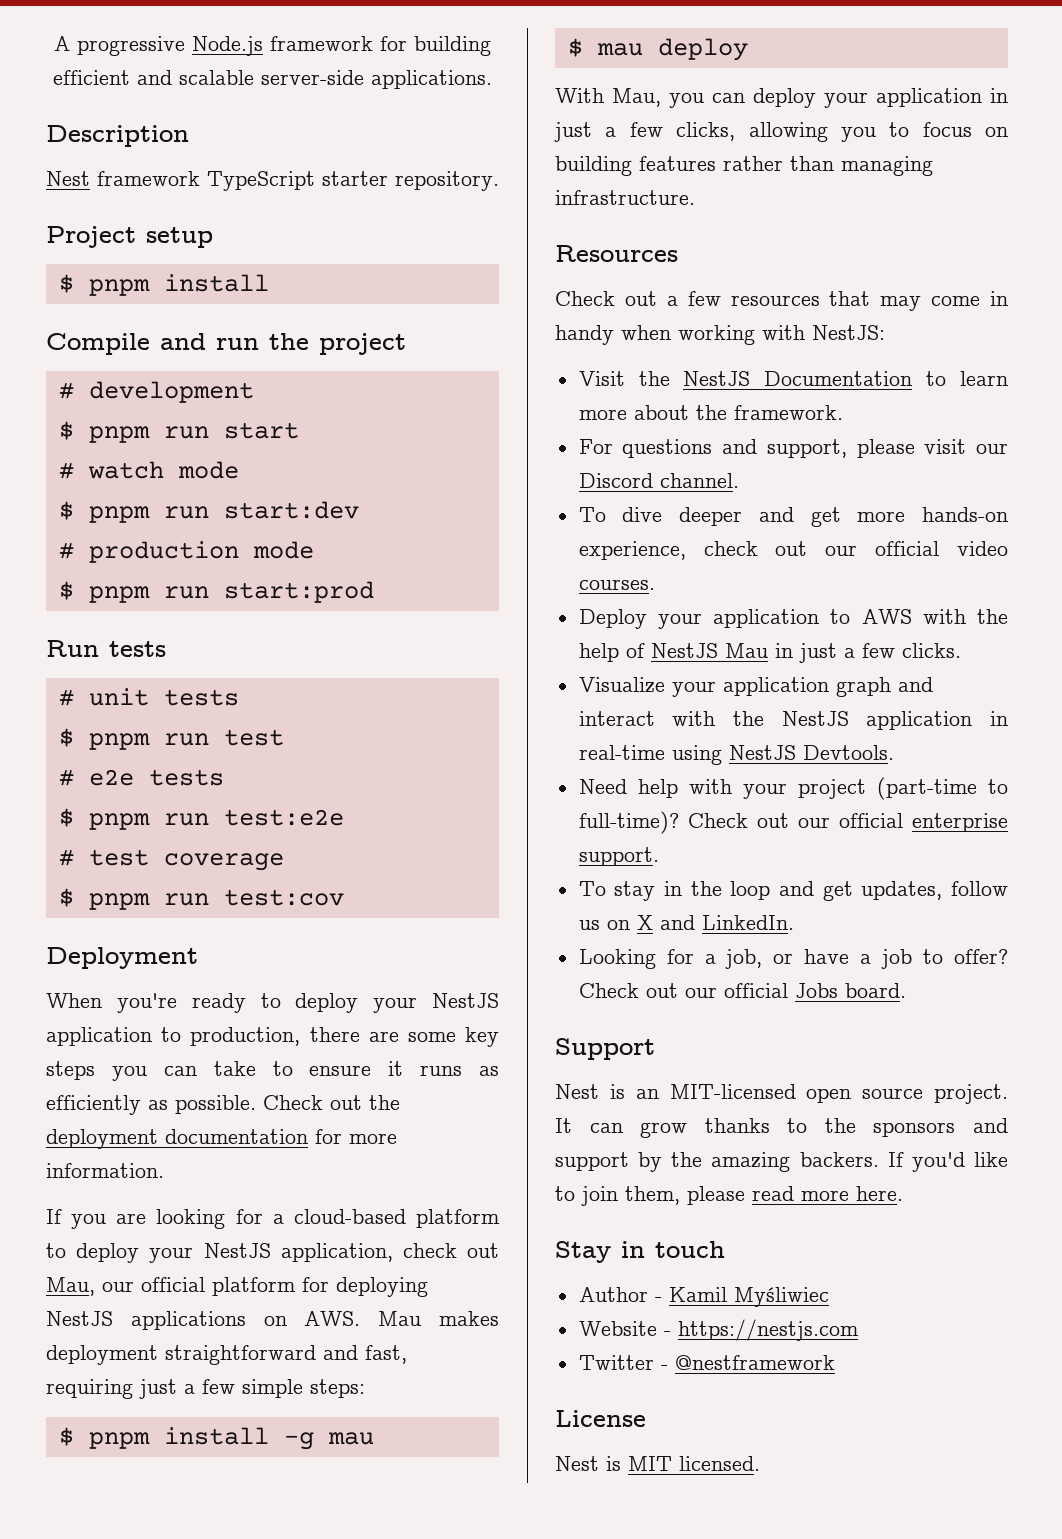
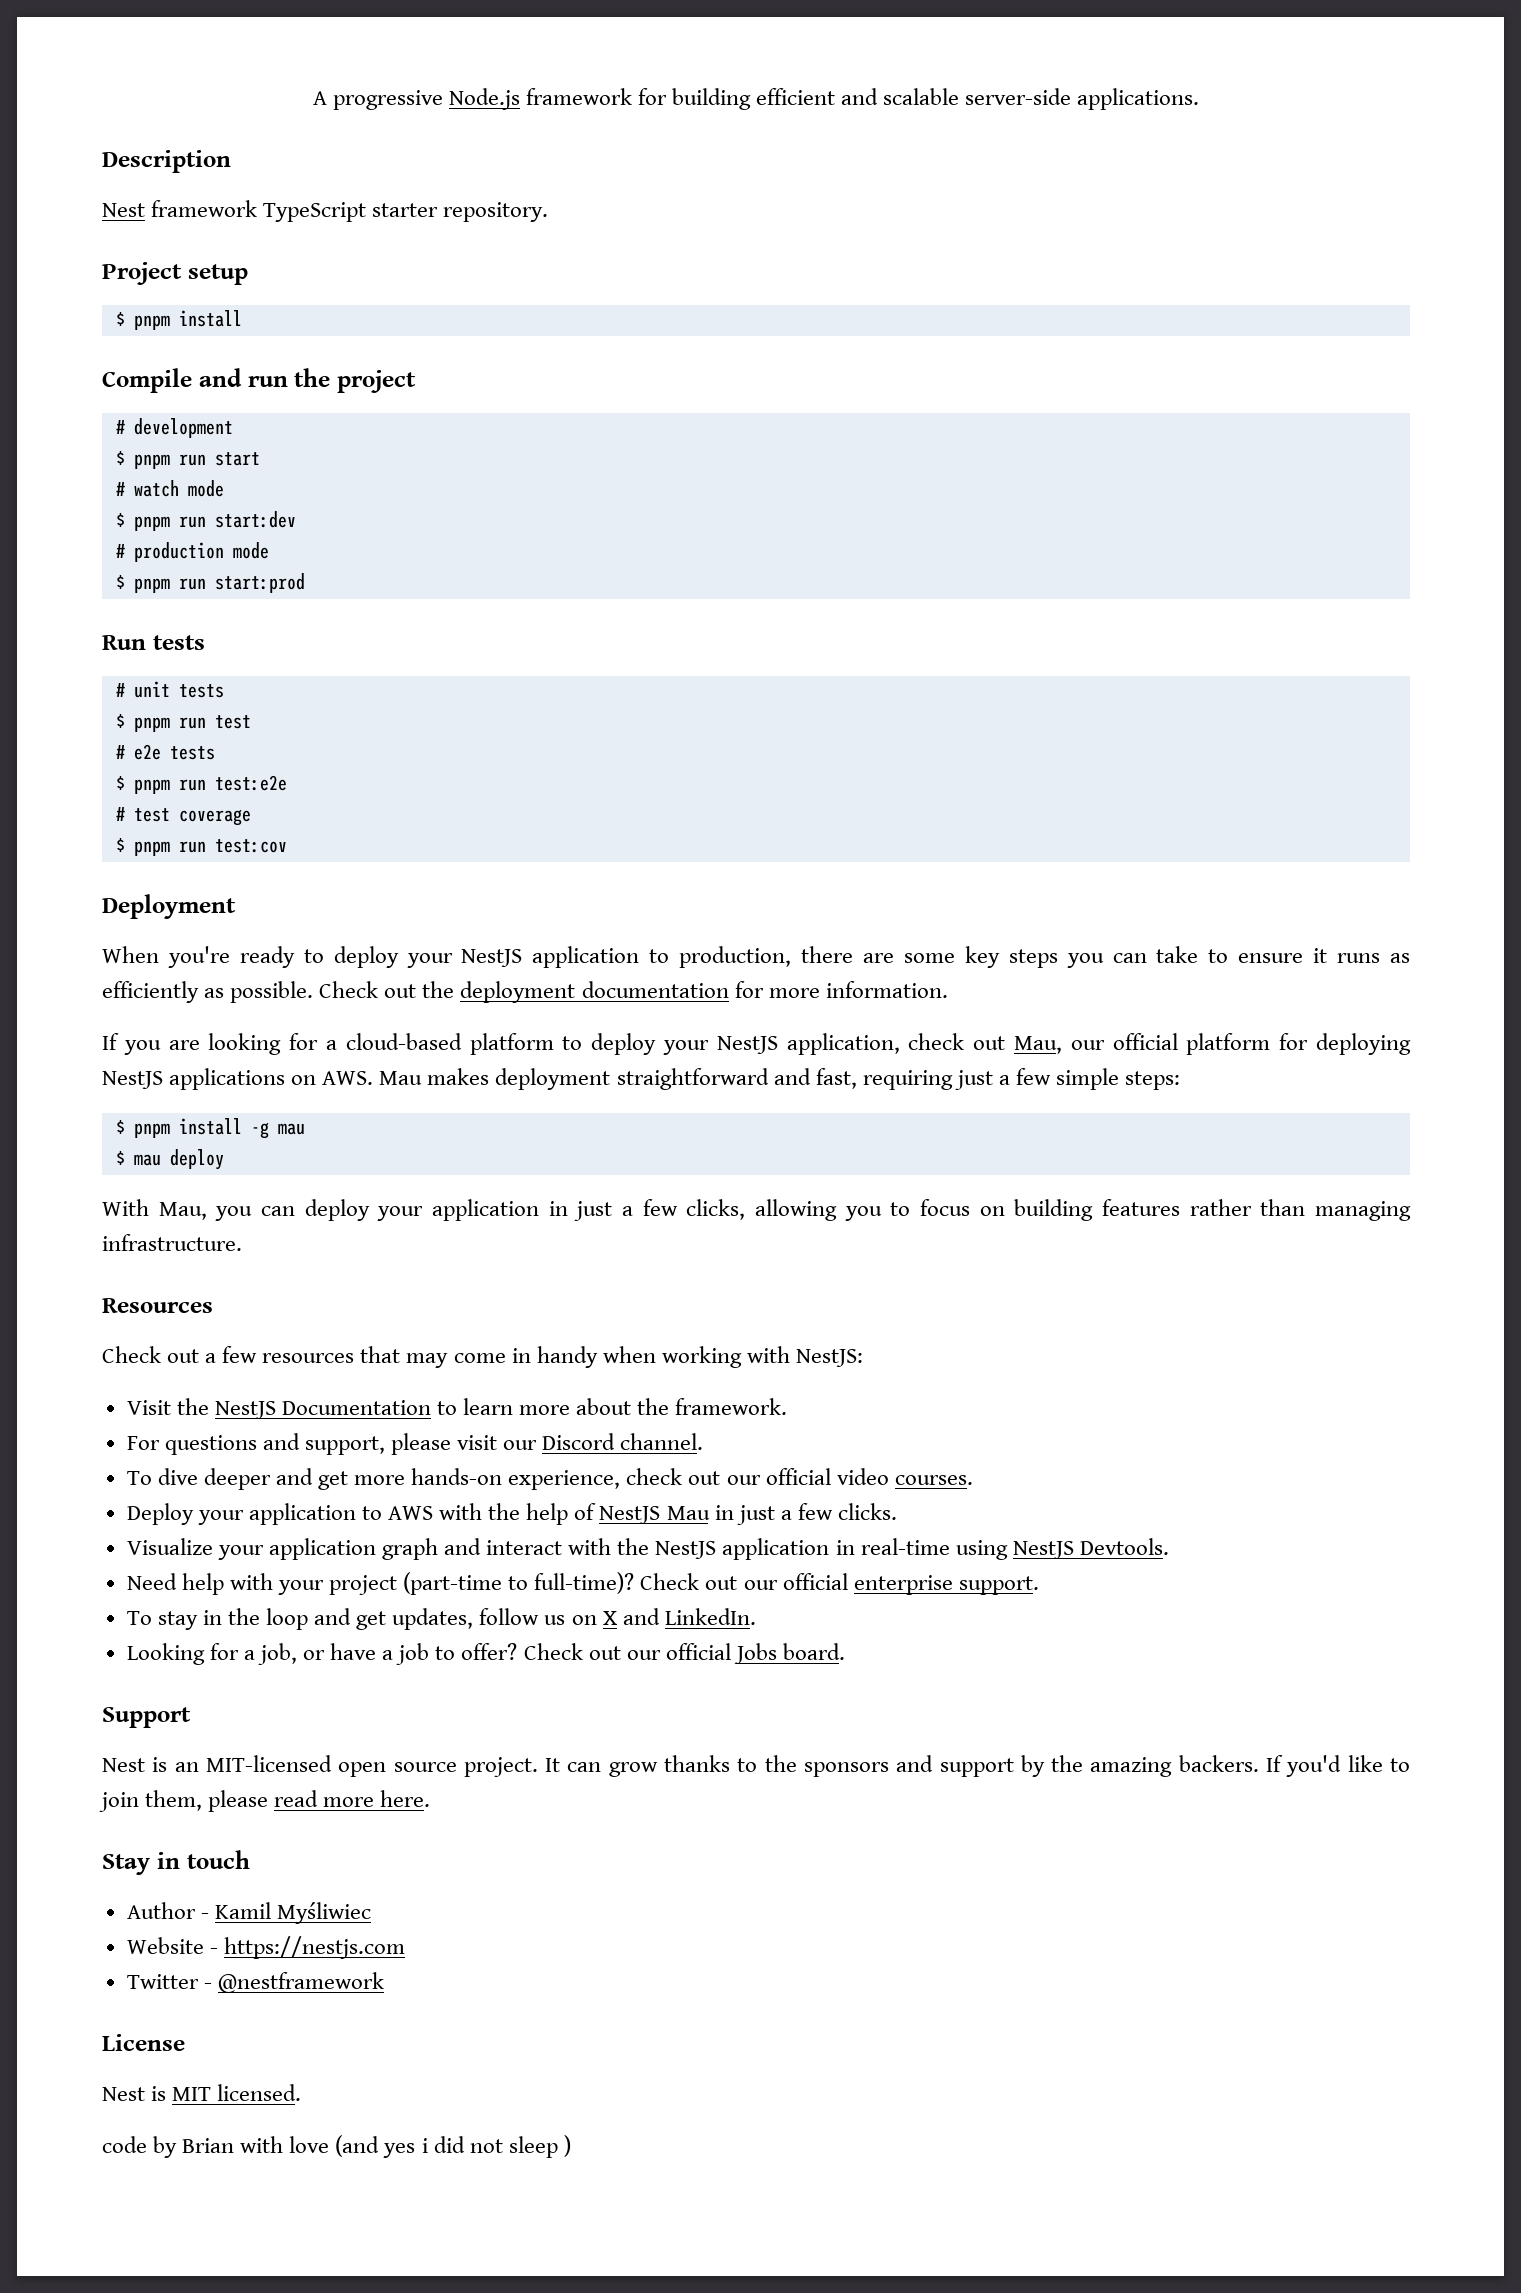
+ code by Brian with love (and yes i did not sleep )

